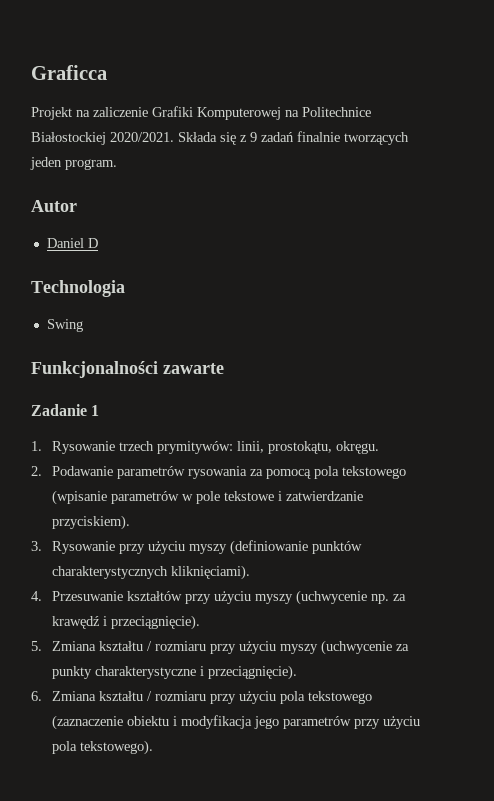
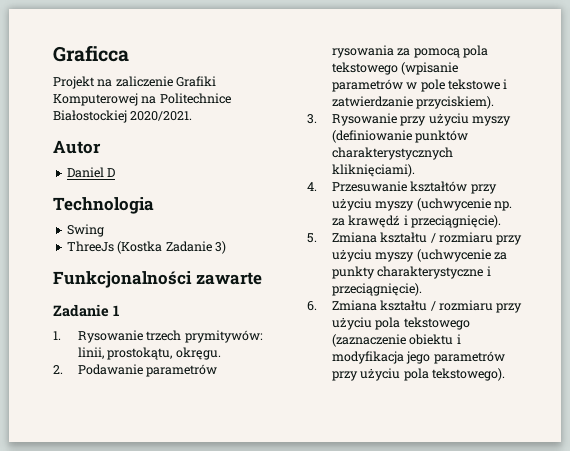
- Składa się z 9 zadań finalnie tworzących jeden program.
+ ThreeJs (Kostka Zadanie 3)

